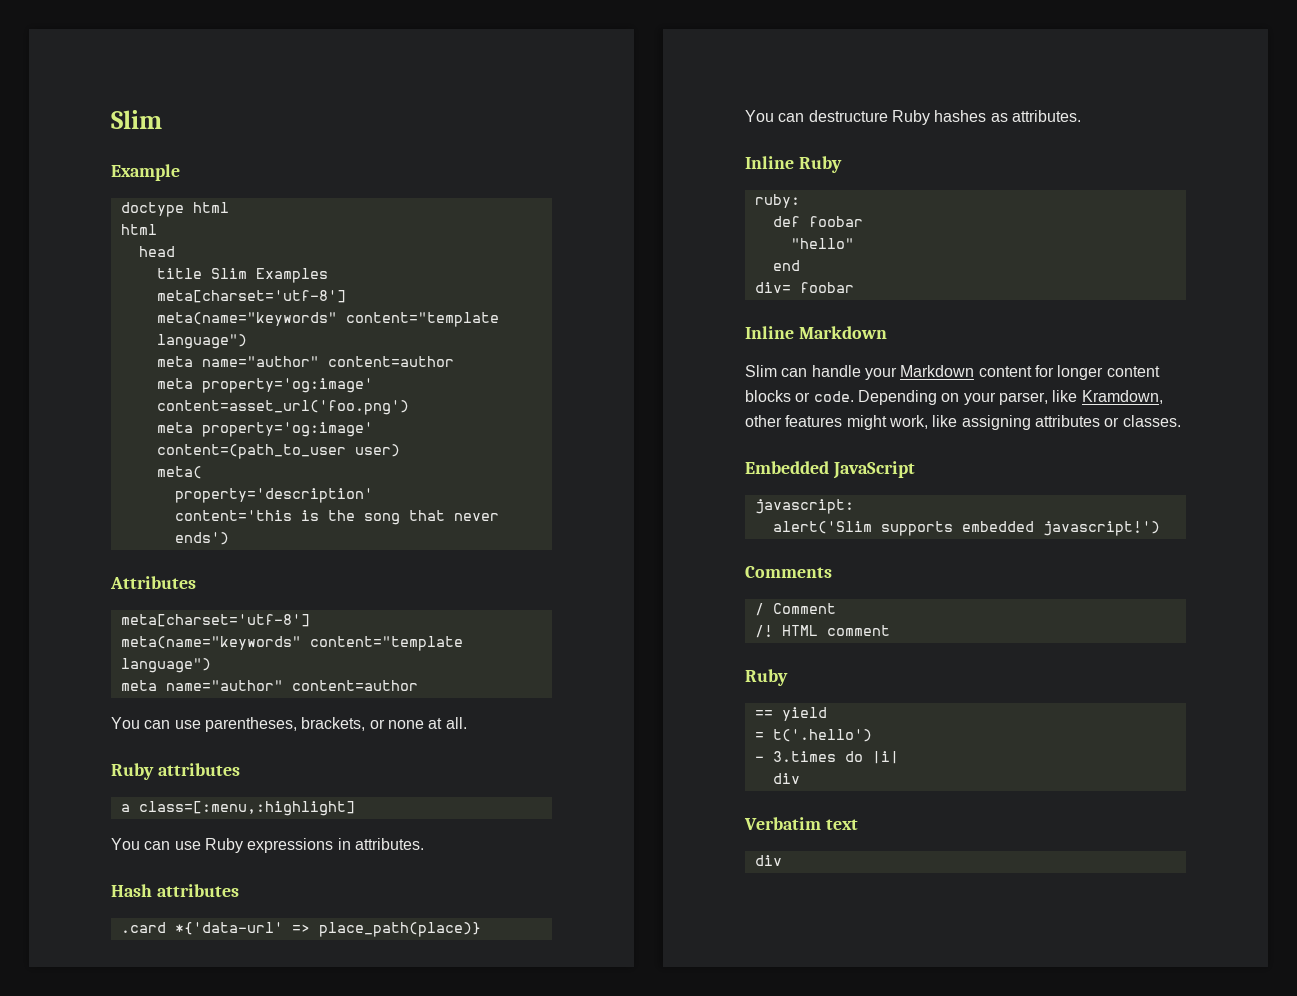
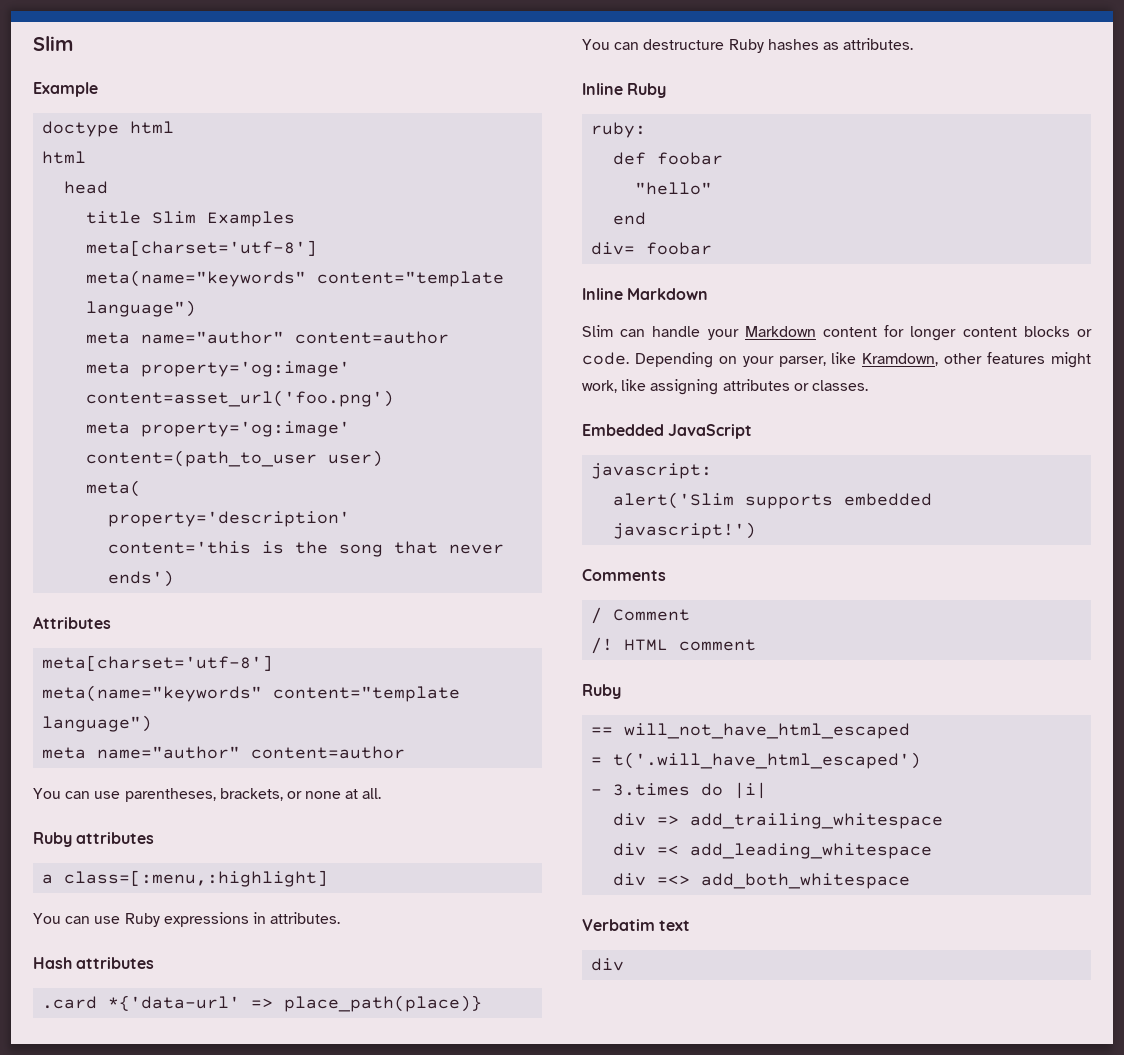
- == yield
+ == will_not_have_html_escaped
- = t('.hello')
+ = t('.will_have_html_escaped')
  - 3.times do |i|
- div
+ div => add_trailing_whitespace
+ div =< add_leading_whitespace
+ div =<> add_both_whitespace

